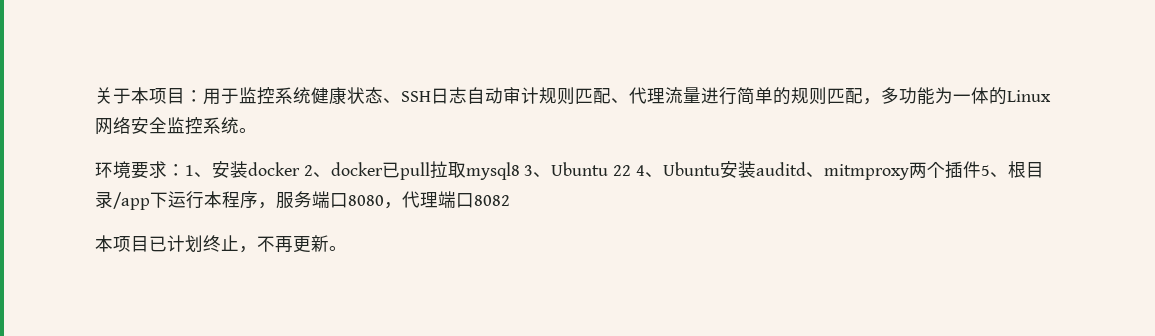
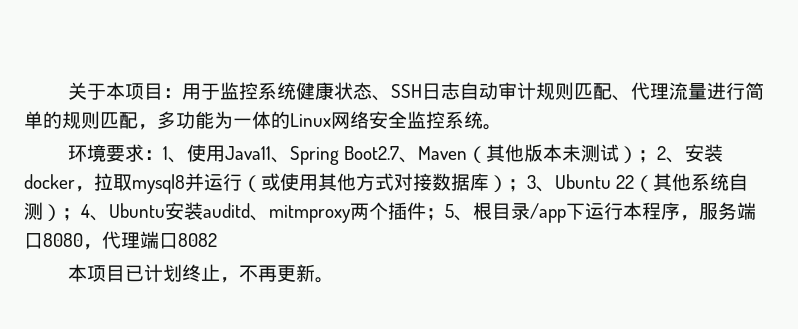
- 环境要求：1、安装docker 2、docker已pull拉取mysql8 3、Ubuntu 22 4、Ubuntu安装auditd、mitmproxy两个插件5、根目录/app下运行本程序，服务端口8080，代理端口8082
+ 环境要求：1、使用Java11、Spring Boot2.7、Maven（其他版本未测试）；2、安装docker，拉取mysql8并运行（或使用其他方式对接数据库）；3、Ubuntu 22（其他系统自测）；4、Ubuntu安装auditd、mitmproxy两个插件；5、根目录/app下运行本程序，服务端口8080，代理端口8082

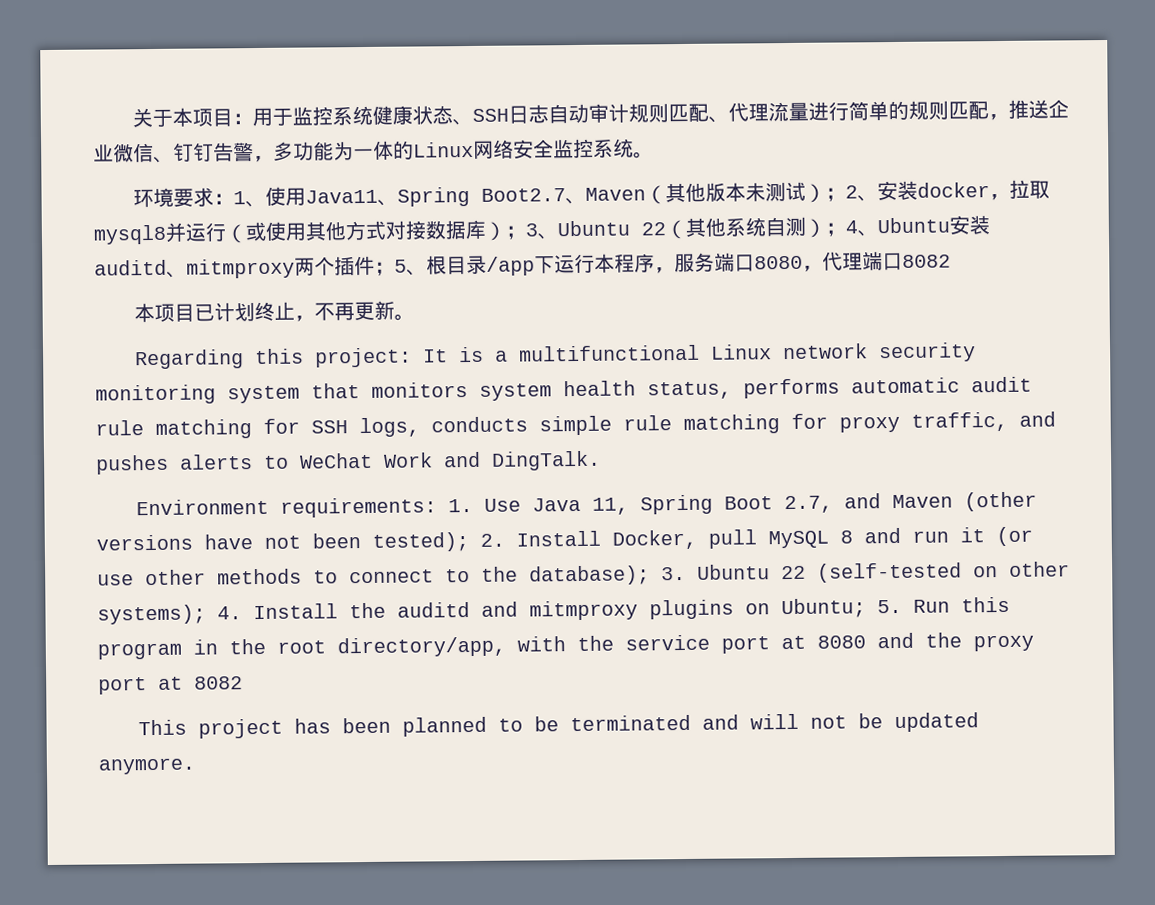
- 关于本项目：用于监控系统健康状态、SSH日志自动审计规则匹配、代理流量进行简单的规则匹配，多功能为一体的Linux网络安全监控系统。
+ 关于本项目：用于监控系统健康状态、SSH日志自动审计规则匹配、代理流量进行简单的规则匹配，推送企业微信、钉钉告警，多功能为一体的Linux网络安全监控系统。
+ Regarding this project: It is a multifunctional Linux network security monitoring system that monitors system health status, performs automatic audit rule matching for SSH logs, conducts simple rule matching for proxy traffic, and pushes alerts to WeChat Work and DingTalk.
+ Environment requirements: 1. Use Java 11, Spring Boot 2.7, and Maven (other versions have not been tested); 2. Install Docker, pull MySQL 8 and run it (or use other methods to connect to the database); 3. Ubuntu 22 (self-tested on other systems); 4. Install the auditd and mitmproxy plugins on Ubuntu; 5. Run this program in the root directory/app, with the service port at 8080 and the proxy port at 8082
+ This project has been planned to be terminated and will not be updated anymore.

